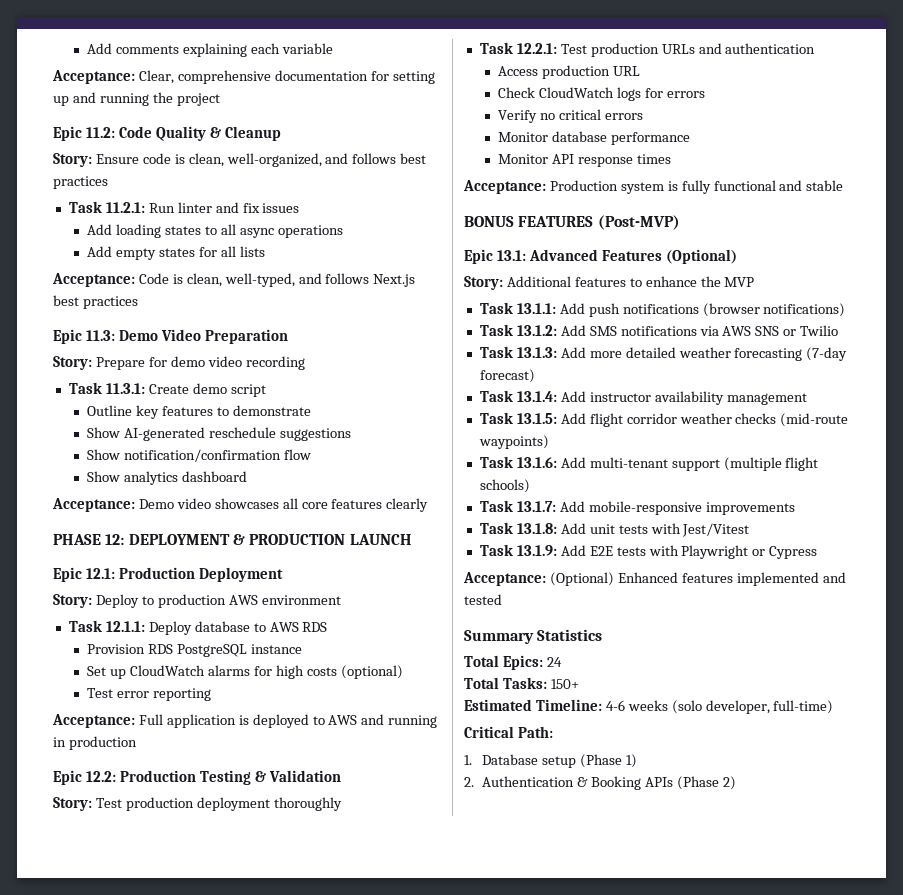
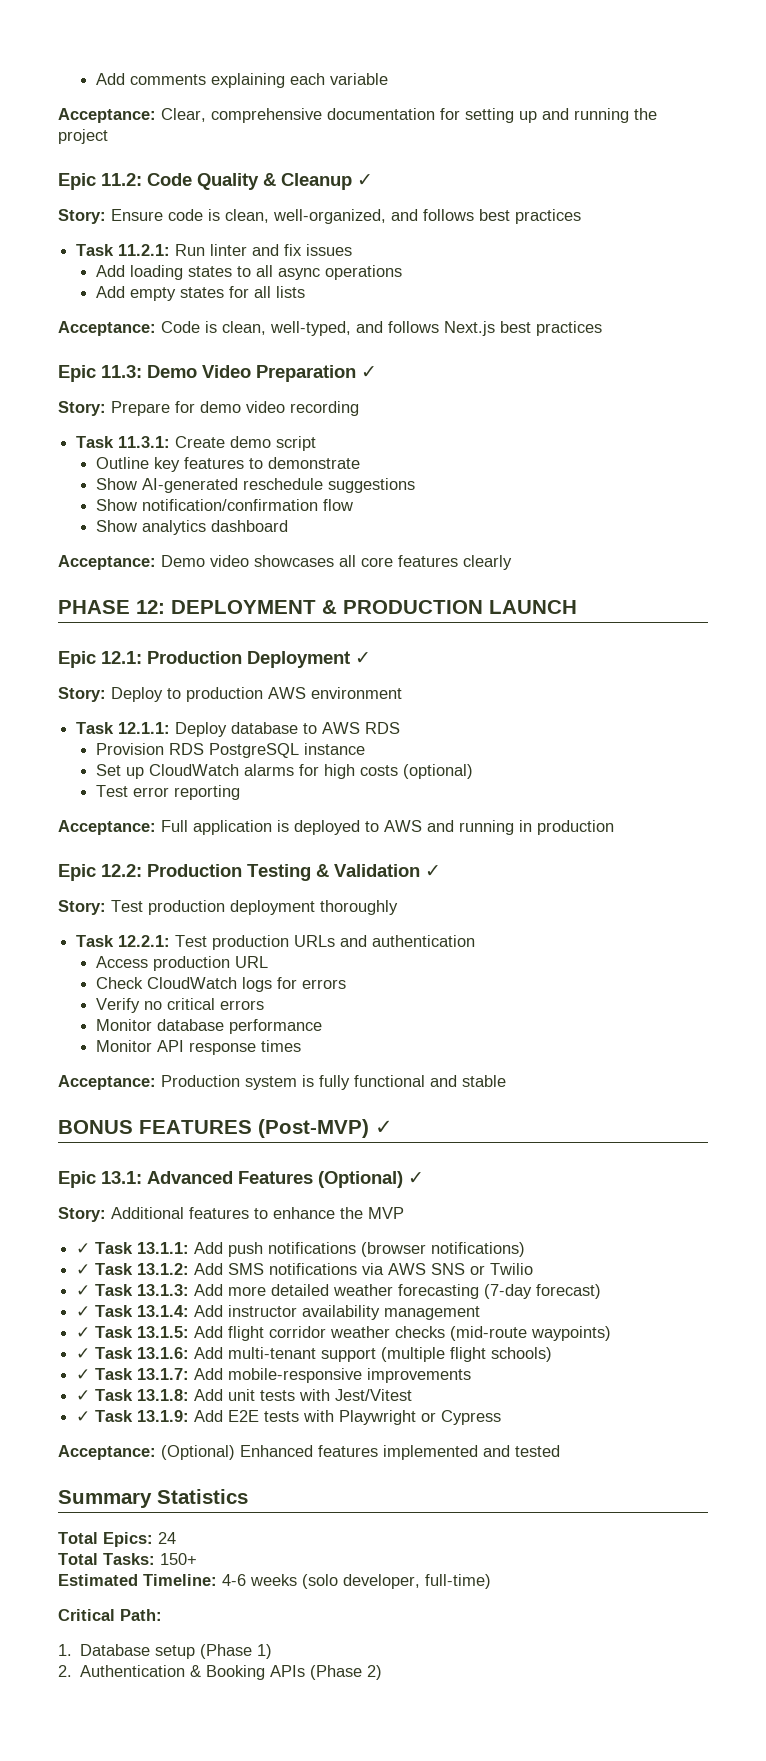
- Epic 11.2: Code Quality & Cleanup
+ Epic 11.2: Code Quality & Cleanup ✓
- Epic 11.3: Demo Video Preparation
+ Epic 11.3: Demo Video Preparation ✓
- Epic 12.1: Production Deployment
+ Epic 12.1: Production Deployment ✓
- Epic 12.2: Production Testing & Validation
+ Epic 12.2: Production Testing & Validation ✓
- BONUS FEATURES (Post-MVP)
+ BONUS FEATURES (Post-MVP) ✓
- Epic 13.1: Advanced Features (Optional)
+ Epic 13.1: Advanced Features (Optional) ✓
- Task 13.1.1: Add push notifications (browser notifications)
+ ✓ Task 13.1.1: Add push notifications (browser notifications)
- Task 13.1.2: Add SMS notifications via AWS SNS or Twilio
+ ✓ Task 13.1.2: Add SMS notifications via AWS SNS or Twilio
- Task 13.1.3: Add more detailed weather forecasting (7-day forecast)
+ ✓ Task 13.1.3: Add more detailed weather forecasting (7-day forecast)
- Task 13.1.4: Add instructor availability management
+ ✓ Task 13.1.4: Add instructor availability management
- Task 13.1.5: Add flight corridor weather checks (mid-route waypoints)
+ ✓ Task 13.1.5: Add flight corridor weather checks (mid-route waypoints)
- Task 13.1.6: Add multi-tenant support (multiple flight schools)
+ ✓ Task 13.1.6: Add multi-tenant support (multiple flight schools)
- Task 13.1.7: Add mobile-responsive improvements
+ ✓ Task 13.1.7: Add mobile-responsive improvements
- Task 13.1.8: Add unit tests with Jest/Vitest
+ ✓ Task 13.1.8: Add unit tests with Jest/Vitest
- Task 13.1.9: Add E2E tests with Playwright or Cypress
+ ✓ Task 13.1.9: Add E2E tests with Playwright or Cypress

